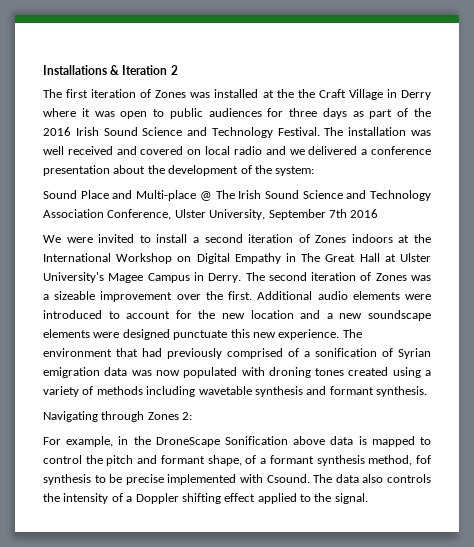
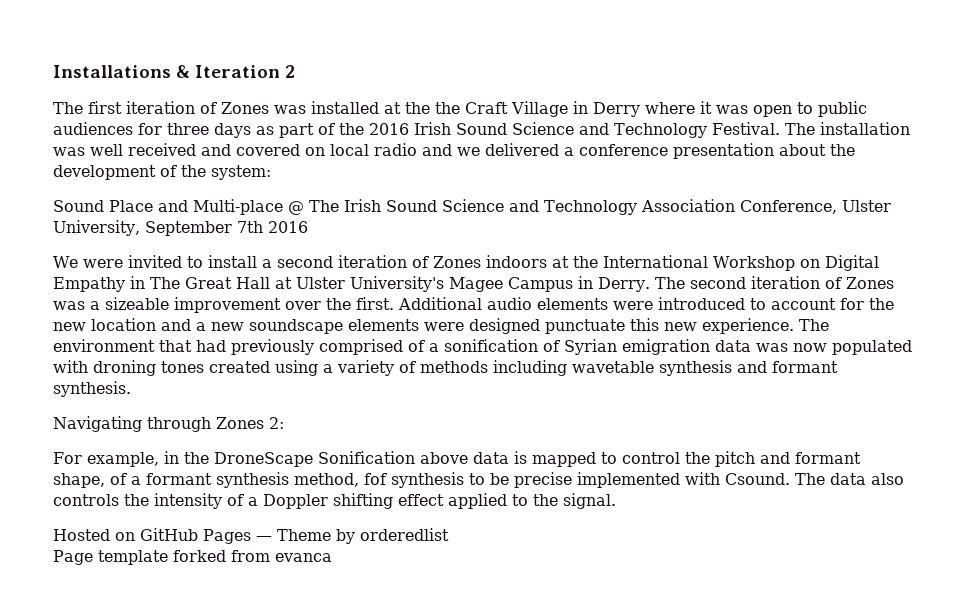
+ Hosted on GitHub Pages — Theme by orderedlist
+ Page template forked from evanca

